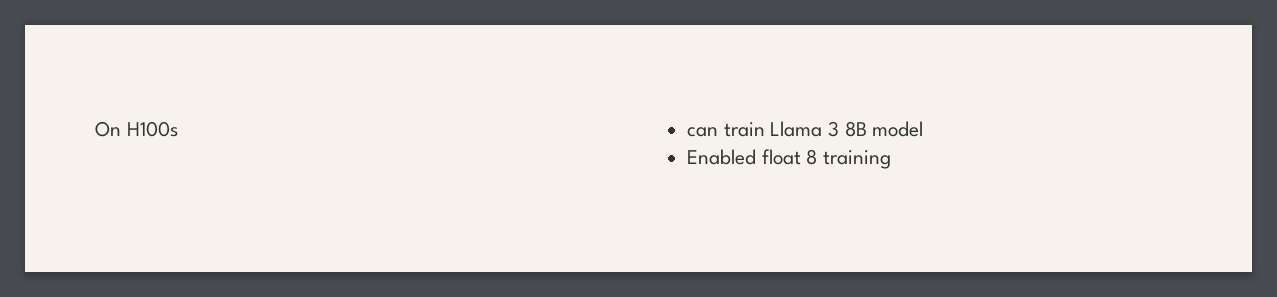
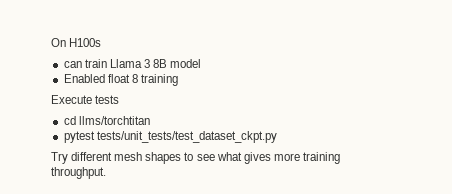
+ Execute tests
+ cd llms/torchtitan
+ pytest tests/unit_tests/test_dataset_ckpt.py
+ Try different mesh shapes to see what gives more training throughput.

